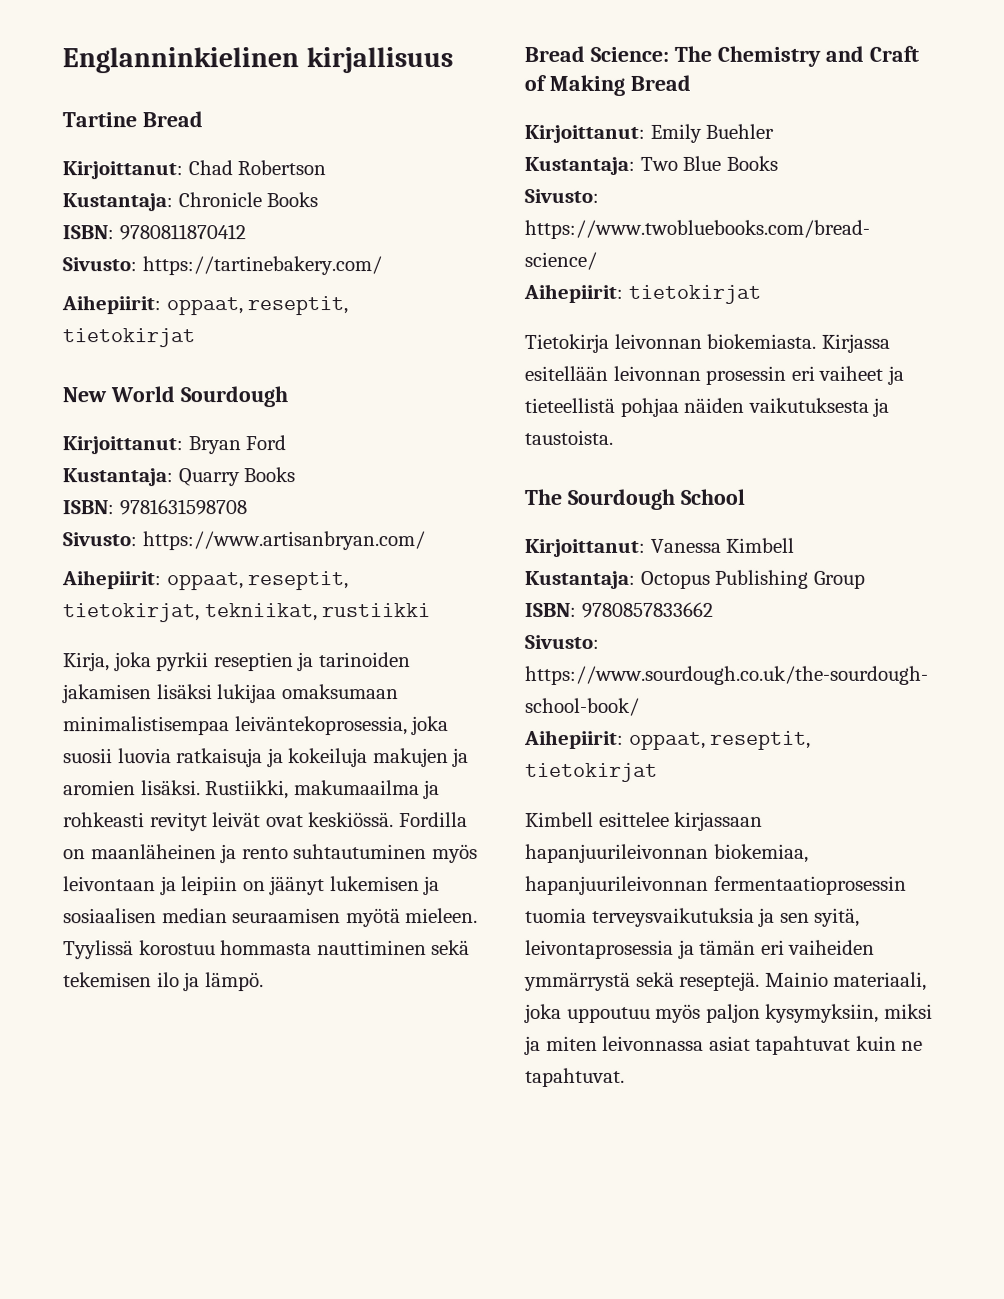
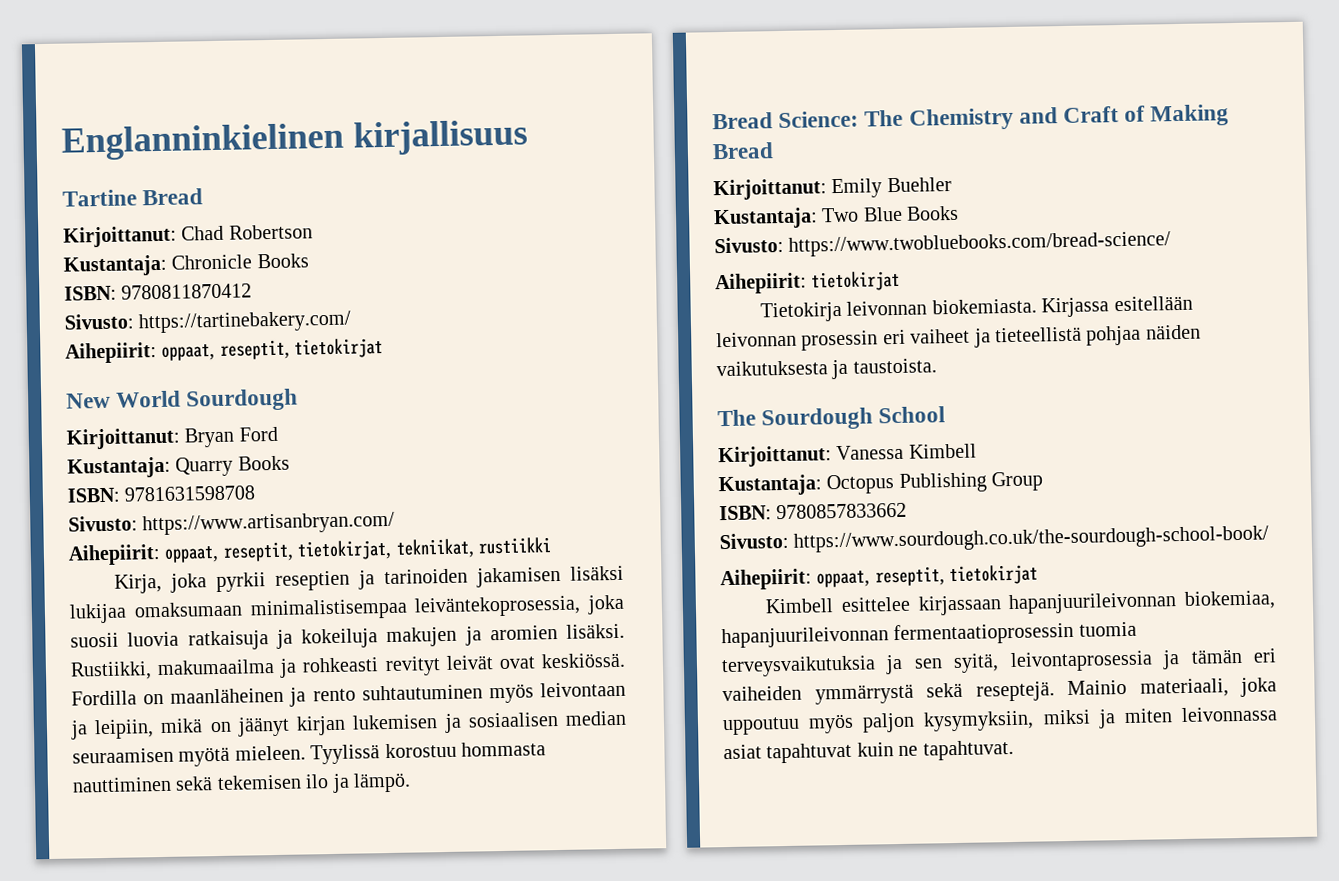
- Fordilla on maanläheinen ja rento suhtautuminen myös leivontaan ja leipiin on jäänyt lukemisen ja sosiaalisen median seuraamisen myötä mieleen.
+ Fordilla on maanläheinen ja rento suhtautuminen myös leivontaan ja leipiin, mikä on jäänyt kirjan lukemisen ja sosiaalisen median seuraamisen myötä mieleen.

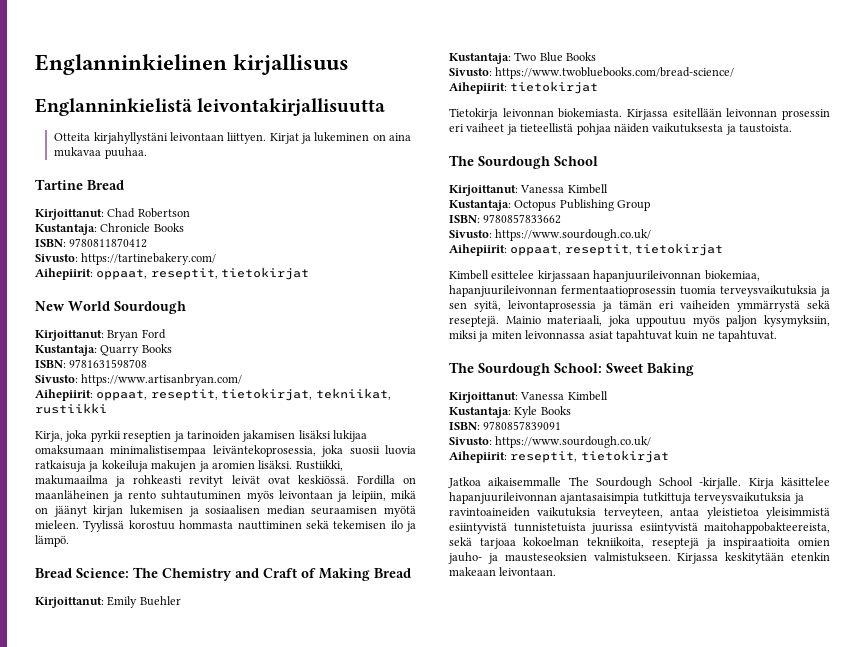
+ Englanninkielistä leivontakirjallisuutta
+ Otteita kirjahyllystäni leivontaan liittyen. Kirjat ja lukeminen on aina mukavaa puuhaa.
  ISBN: 9780857833662
- Sivusto: https://www.sourdough.co.uk/the-sourdough-school-book/
+ Sivusto: https://www.sourdough.co.uk/
+ The Sourdough School: Sweet Baking
+ Kirjoittanut: Vanessa Kimbell
+ Kustantaja: Kyle Books
+ ISBN: 9780857839091
+ Sivusto: https://www.sourdough.co.uk/
+ Aihepiirit: reseptit, tietokirjat
+ Jatkoa aikaisemmalle The Sourdough School -kirjalle. Kirja käsittelee hapanjuurileivonnan ajantasaisimpia tutkittuja terveysvaikutuksia ja ravintoaineiden vaikutuksia terveyteen, antaa yleistietoa yleisimmistä esiintyvistä tunnistetuista juurissa esiintyvistä maitohappobakteereista, sekä tarjoaa kokoelman tekniikoita, reseptejä ja inspiraatioita omien jauho- ja mausteseoksien valmistukseen. Kirjassa keskitytään etenkin makeaan leivontaan.

